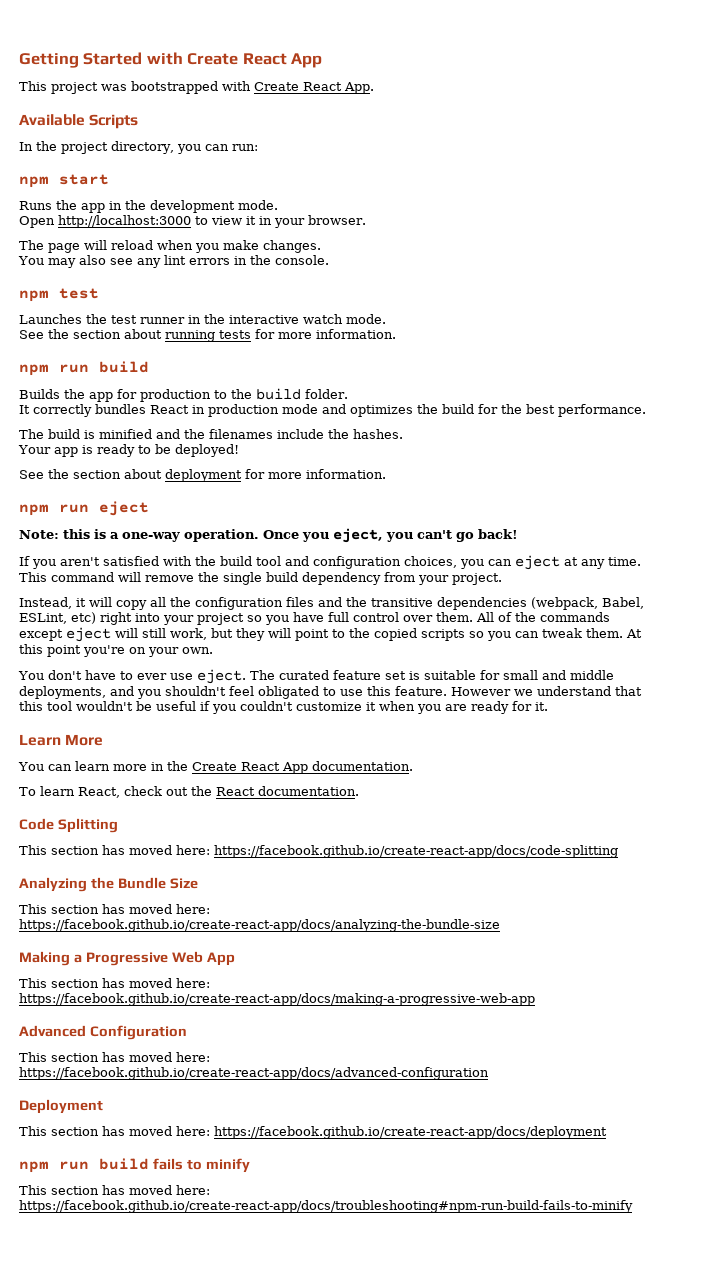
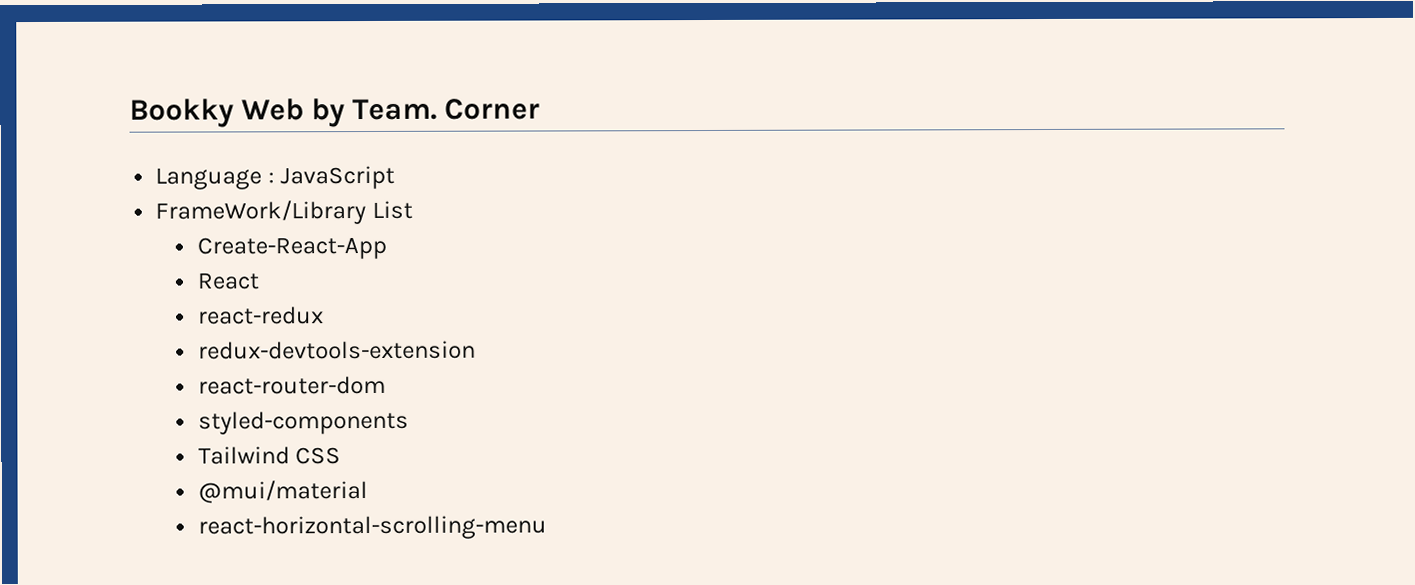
- Getting Started with Create React App
- This project was bootstrapped with Create React App.
- Available Scripts
- In the project directory, you can run:
- npm start
- Runs the app in the development mode.
- Open http://localhost:3000 to view it in your browser.
- The page will reload when you make changes.
- You may also see any lint errors in the console.
- npm test
- Launches the test runner in the interactive watch mode.
- See the section about running tests for more information.
- npm run build
- Builds the app for production to the build folder.
- It correctly bundles React in production mode and optimizes the build for the best performance.
- The build is minified and the filenames include the hashes.
- Your app is ready to be deployed!
- See the section about deployment for more information.
- npm run eject
- Note: this is a one-way operation. Once you eject, you can't go back!
- If you aren't satisfied with the build tool and configuration choices, you can eject at any time. This command will remove the single build dependency from your project.
- Instead, it will copy all the configuration files and the transitive dependencies (webpack, Babel, ESLint, etc) right into your project so you have full control over them. All of the commands except eject will still work, but they will point to the copied scripts so you can tweak them. At this point you're on your own.
- You don't have to ever use eject. The curated feature set is suitable for small and middle deployments, and you shouldn't feel obligated to use this feature. However we understand that this tool wouldn't be useful if you couldn't customize it when you are ready for it.
- Learn More
- You can learn more in the Create React App documentation.
- To learn React, check out the React documentation.
- Code Splitting
- This section has moved here: https://facebook.github.io/create-react-app/docs/code-splitting
- Analyzing the Bundle Size
- This section has moved here: https://facebook.github.io/create-react-app/docs/analyzing-the-bundle-size
- Making a Progressive Web App
- This section has moved here: https://facebook.github.io/create-react-app/docs/making-a-progressive-web-app
- Advanced Configuration
- This section has moved here: https://facebook.github.io/create-react-app/docs/advanced-configuration
- Deployment
- This section has moved here: https://facebook.github.io/create-react-app/docs/deployment
- npm run build fails to minify
- This section has moved here: https://facebook.github.io/create-react-app/docs/troubleshooting#npm-run-build-fails-to-minify
+ Bookky Web by Team. Corner
+ Language : JavaScript
+ FrameWork/Library List
+ Create-React-App
+ React
+ react-redux
+ redux-devtools-extension
+ react-router-dom
+ styled-components
+ Tailwind CSS
+ @mui/material
+ react-horizontal-scrolling-menu

